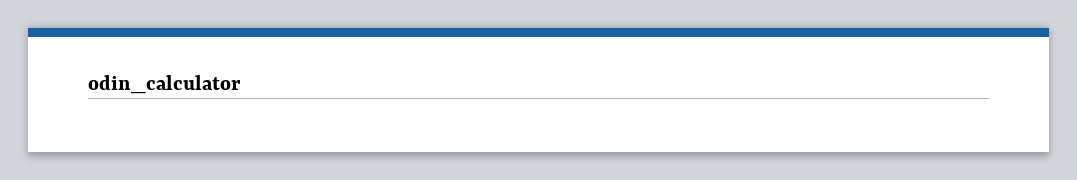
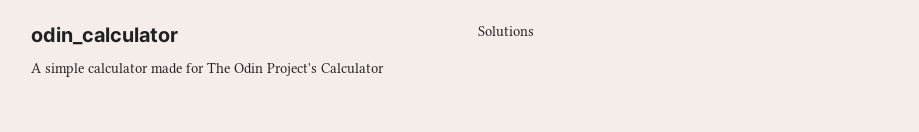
+ A simple calculator made for The Odin Project's Calculator Solutions

